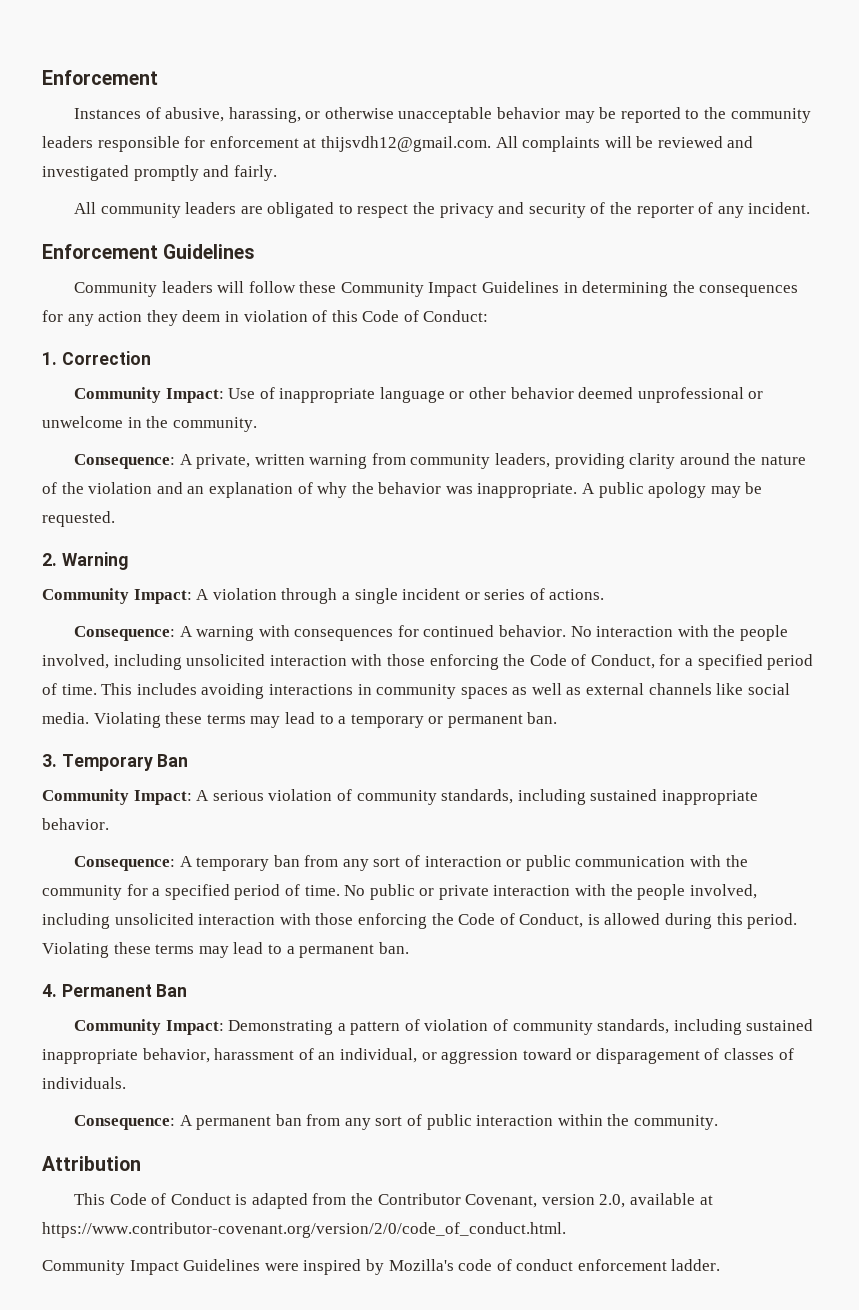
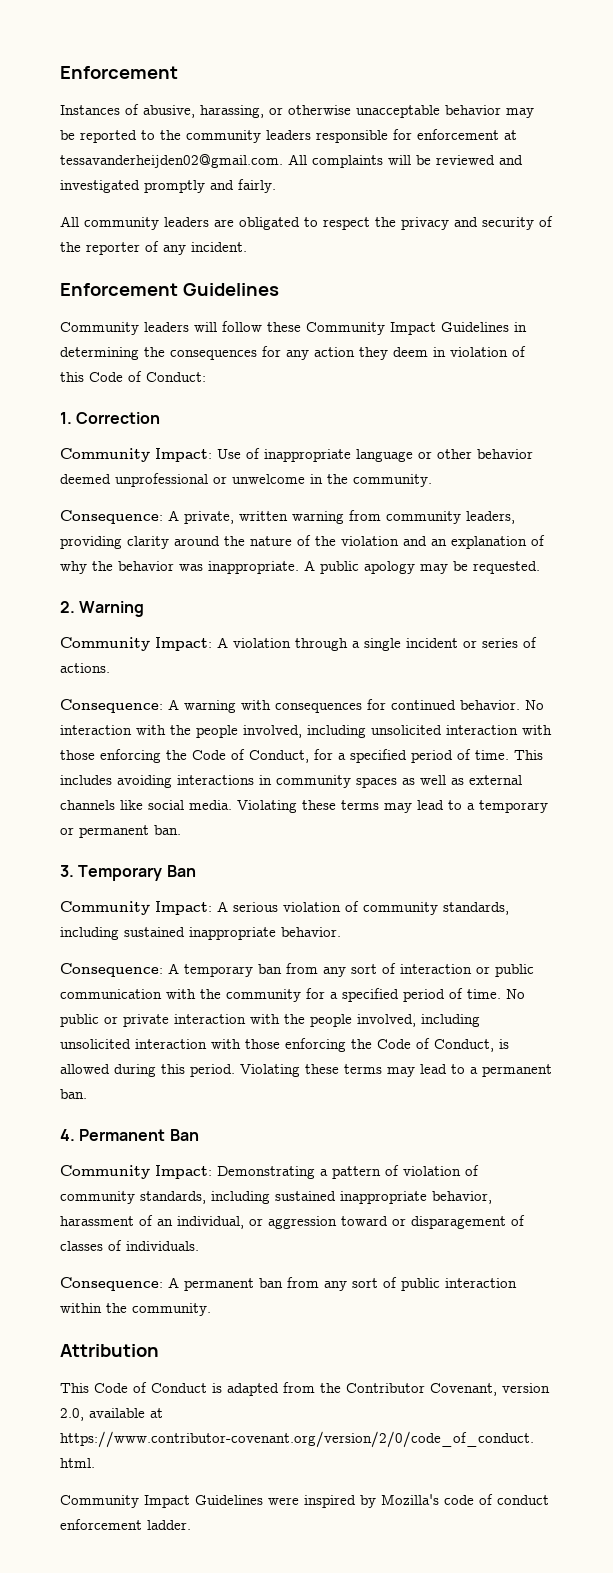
- Instances of abusive, harassing, or otherwise unacceptable behavior may be reported to the community leaders responsible for enforcement at thijsvdh12@gmail.com. All complaints will be reviewed and investigated promptly and fairly.
+ Instances of abusive, harassing, or otherwise unacceptable behavior may be reported to the community leaders responsible for enforcement at tessavanderheijden02@gmail.com. All complaints will be reviewed and investigated promptly and fairly.

